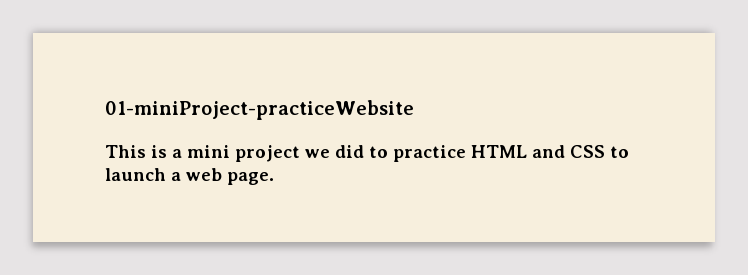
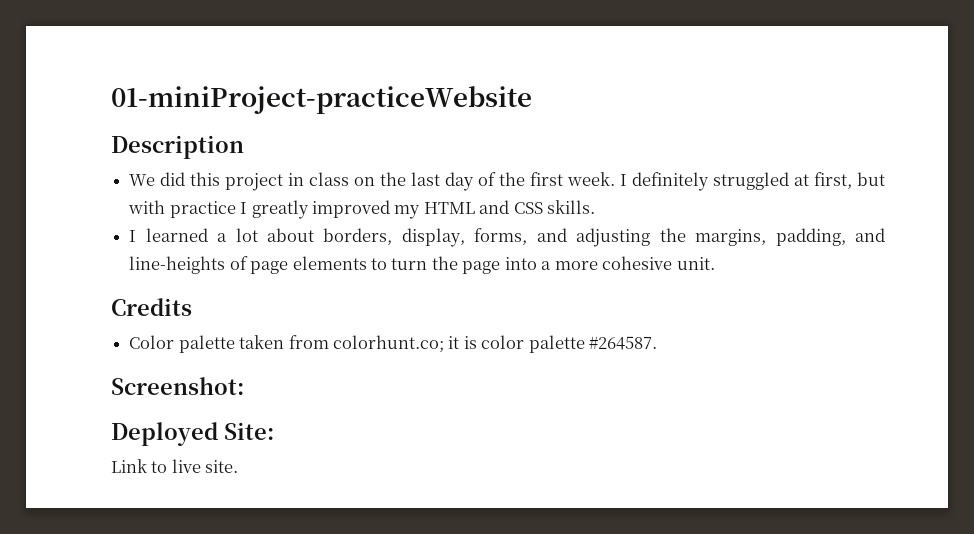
- This is a mini project we did to practice HTML and CSS to launch a web page.
+ Description
+ We did this project in class on the last day of the first week. I definitely struggled at first, but with practice I greatly improved my HTML and CSS skills.
+ I learned a lot about borders, display, forms, and adjusting the margins, padding, and line-heights of page elements to turn the page into a more cohesive unit.
+ Credits
+ Color palette taken from colorhunt.co; it is color palette #264587.
+ Screenshot:
+ Deployed Site:
+ Link to live site.

